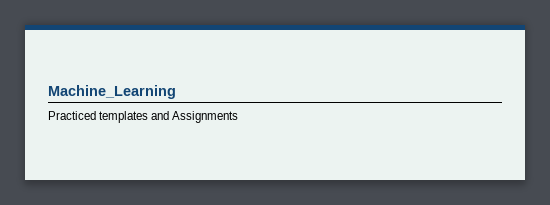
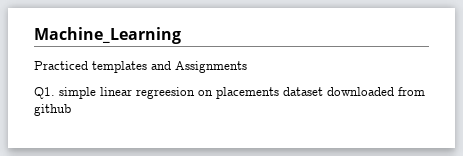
+ Q1. simple linear regreesion on placements dataset downloaded from github

